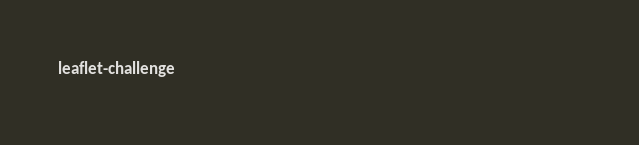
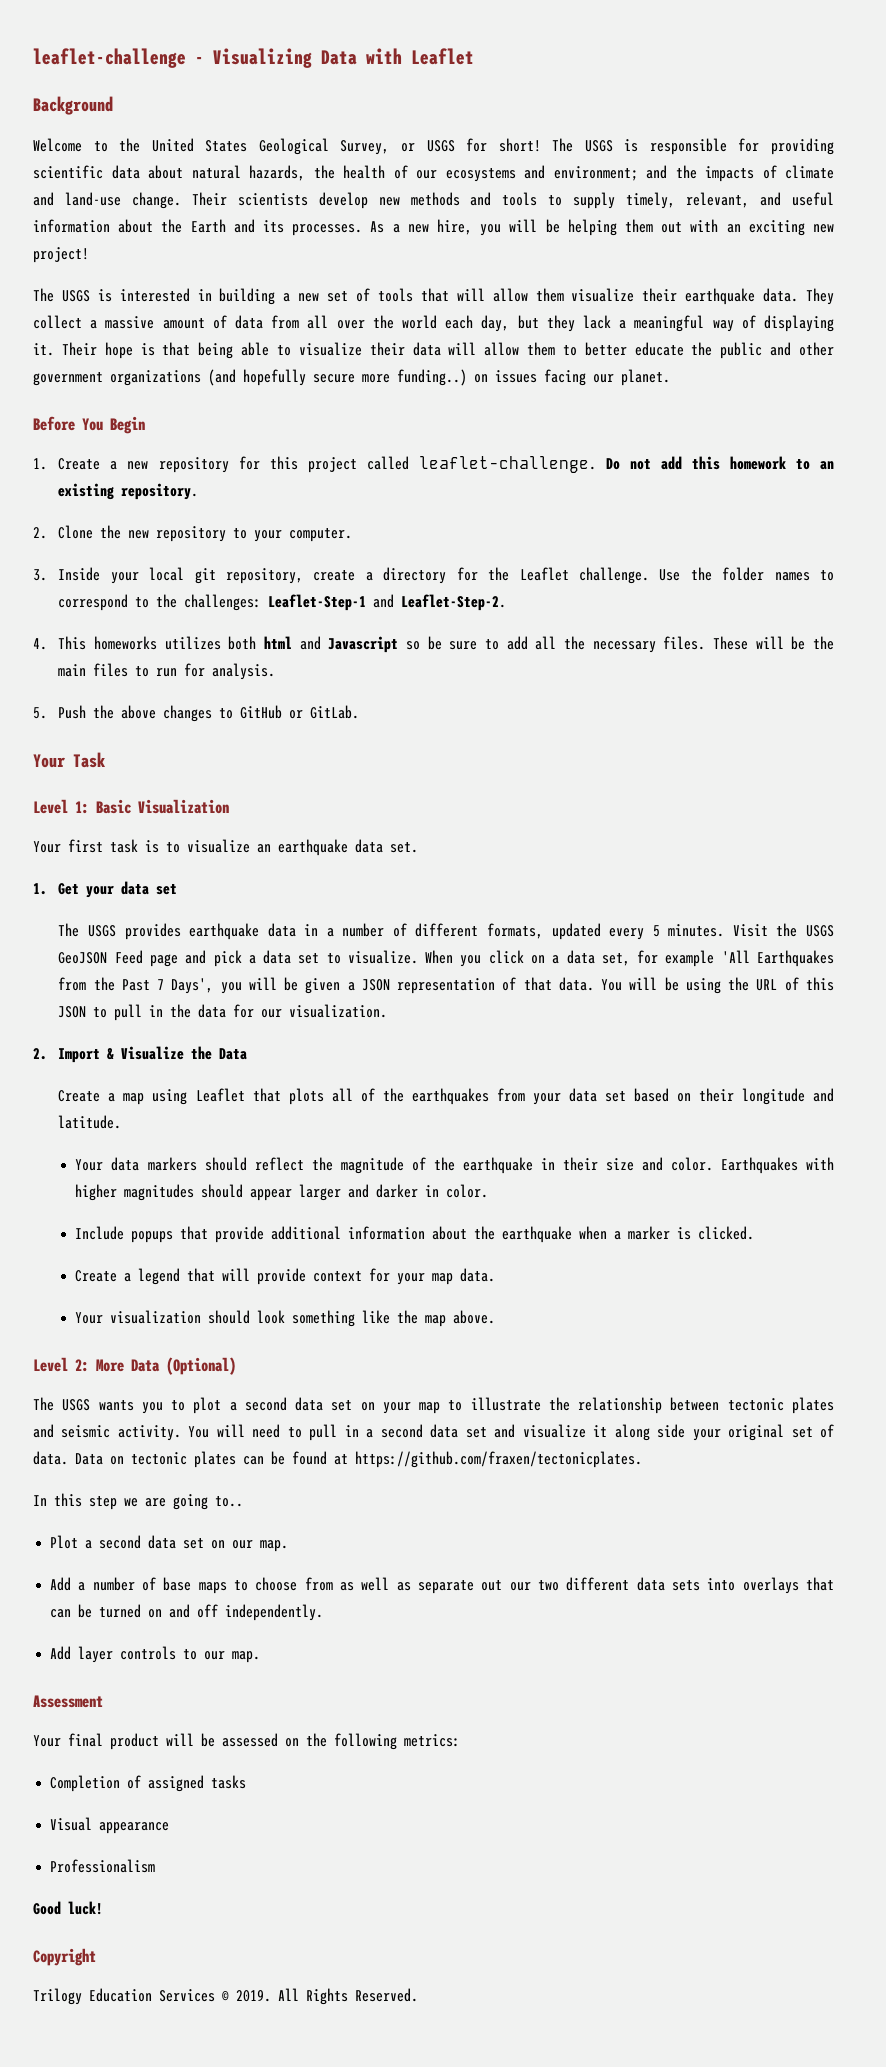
- leaflet-challenge
+ leaflet-challenge - Visualizing Data with Leaflet
+ Background
+ Welcome to the United States Geological Survey, or USGS for short! The USGS is responsible for providing scientific data about natural hazards, the health of our ecosystems and environment; and the impacts of climate and land-use change. Their scientists develop new methods and tools to supply timely, relevant, and useful information about the Earth and its processes. As a new hire, you will be helping them out with an exciting new project!
+ The USGS is interested in building a new set of tools that will allow them visualize their earthquake data. They collect a massive amount of data from all over the world each day, but they lack a meaningful way of displaying it. Their hope is that being able to visualize their data will allow them to better educate the public and other government organizations (and hopefully secure more funding..) on issues facing our planet.
+ Before You Begin
+ 1. Create a new repository for this project called leaflet-challenge. Do not add this homework to an existing repository.
+ 2. Clone the new repository to your computer.
+ 3. Inside your local git repository, create a directory for the Leaflet challenge. Use the folder names to correspond to the challenges: Leaflet-Step-1 and Leaflet-Step-2.
+ 4. This homeworks utilizes both html and Javascript so be sure to add all the necessary files. These will be the main files to run for analysis.
+ 5. Push the above changes to GitHub or GitLab.
+ Your Task
+ Level 1: Basic Visualization
+ Your first task is to visualize an earthquake data set.
+ 1. Get your data set
+ The USGS provides earthquake data in a number of different formats, updated every 5 minutes. Visit the USGS GeoJSON Feed page and pick a data set to visualize. When you click on a data set, for example 'All Earthquakes from the Past 7 Days', you will be given a JSON representation of that data. You will be using the URL of this JSON to pull in the data for our visualization.
+ 2. Import & Visualize the Data
+ Create a map using Leaflet that plots all of the earthquakes from your data set based on their longitude and latitude.
+ Your data markers should reflect the magnitude of the earthquake in their size and color. Earthquakes with higher magnitudes should appear larger and darker in color.
+ Include popups that provide additional information about the earthquake when a marker is clicked.
+ Create a legend that will provide context for your map data.
+ Your visualization should look something like the map above.
+ Level 2: More Data (Optional)
+ The USGS wants you to plot a second data set on your map to illustrate the relationship between tectonic plates and seismic activity. You will need to pull in a second data set and visualize it along side your original set of data. Data on tectonic plates can be found at https://github.com/fraxen/tectonicplates.
+ In this step we are going to..
+ Plot a second data set on our map.
+ Add a number of base maps to choose from as well as separate out our two different data sets into overlays that can be turned on and off independently.
+ Add layer controls to our map.
+ Assessment
+ Your final product will be assessed on the following metrics:
+ Completion of assigned tasks
+ Visual appearance
+ Professionalism
+ Good luck!
+ Copyright
+ Trilogy Education Services © 2019. All Rights Reserved.

